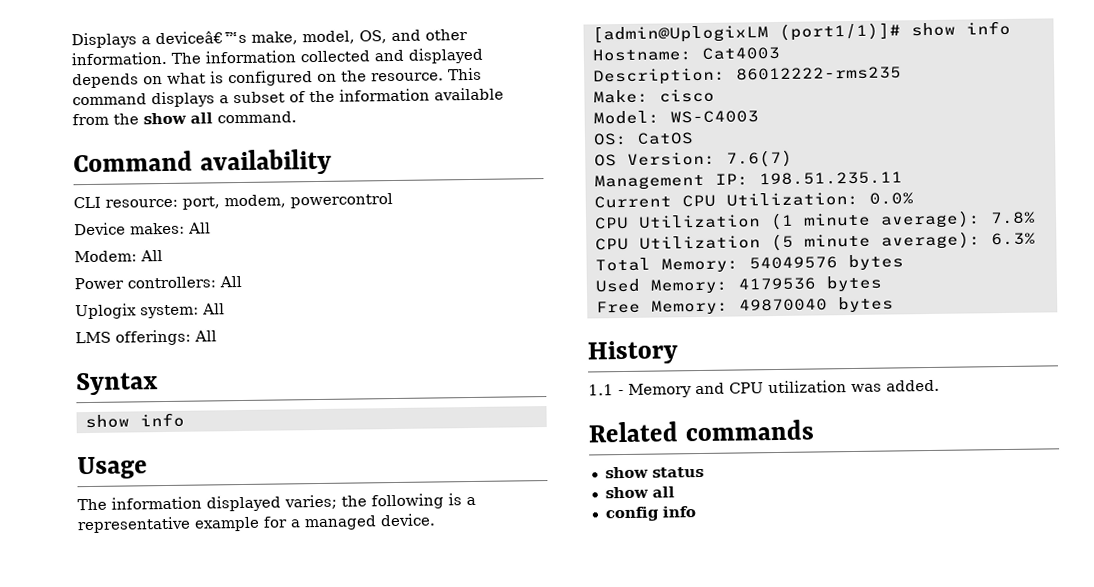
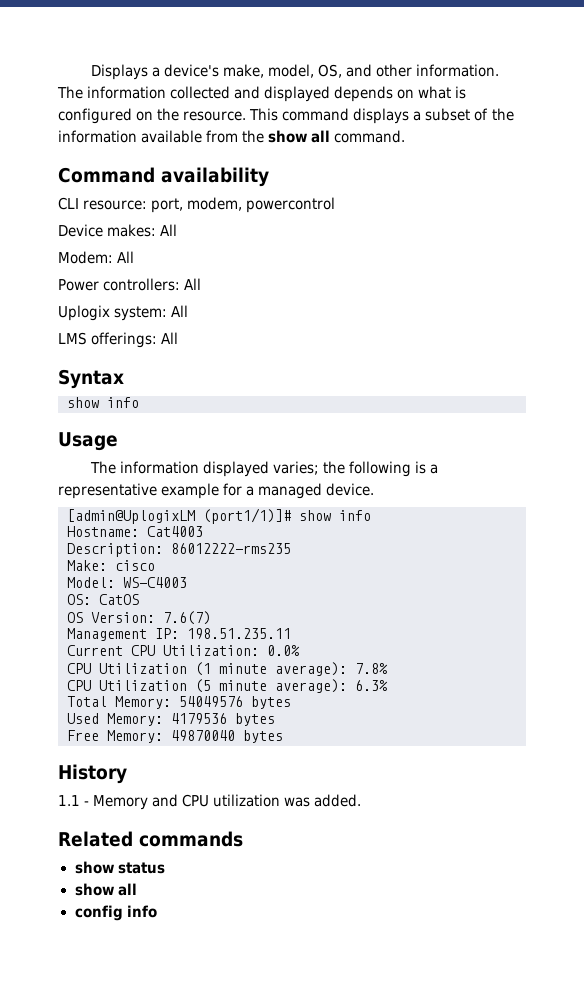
- Displays a deviceâ€™s make, model, OS, and other information.
+ Displays a device's make, model, OS, and other information.

